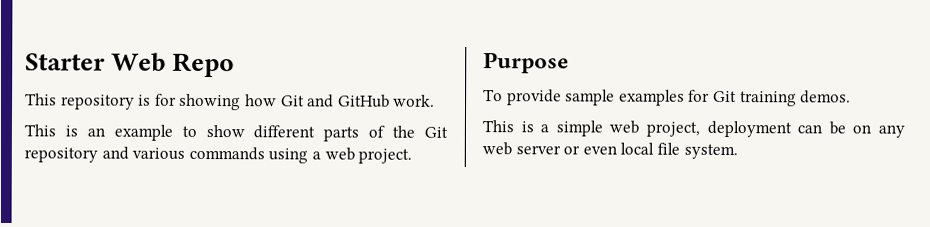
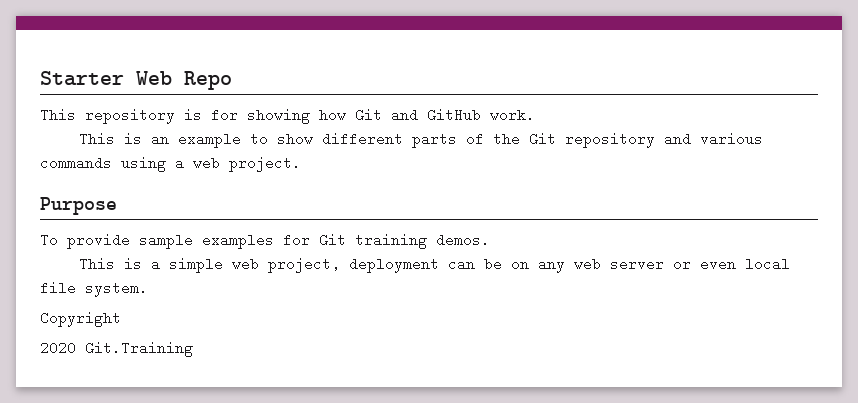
+ Copyright
+ 2020 Git.Training

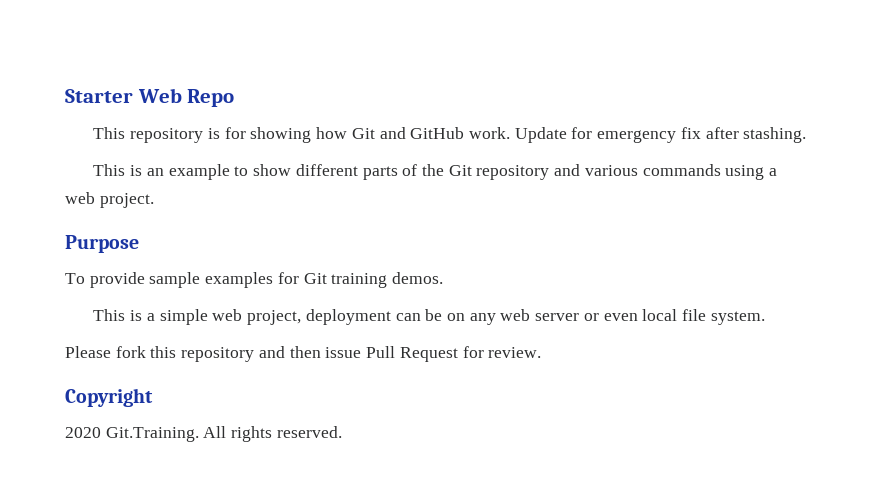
+ Update for emergency fix after stashing.
+ Please fork this repository and then issue Pull Request for review.
  Copyright
- 2020 Git.Training
+ 2020 Git.Training. All rights reserved.

